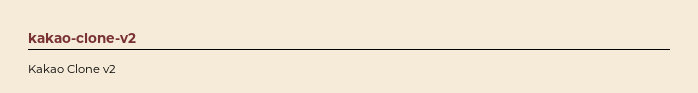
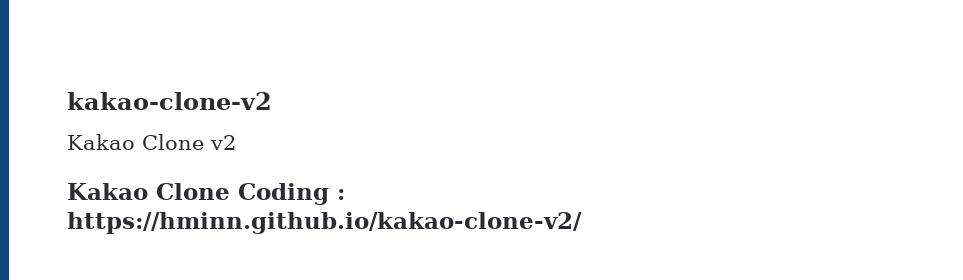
+ Kakao Clone Coding : https://hminn.github.io/kakao-clone-v2/

